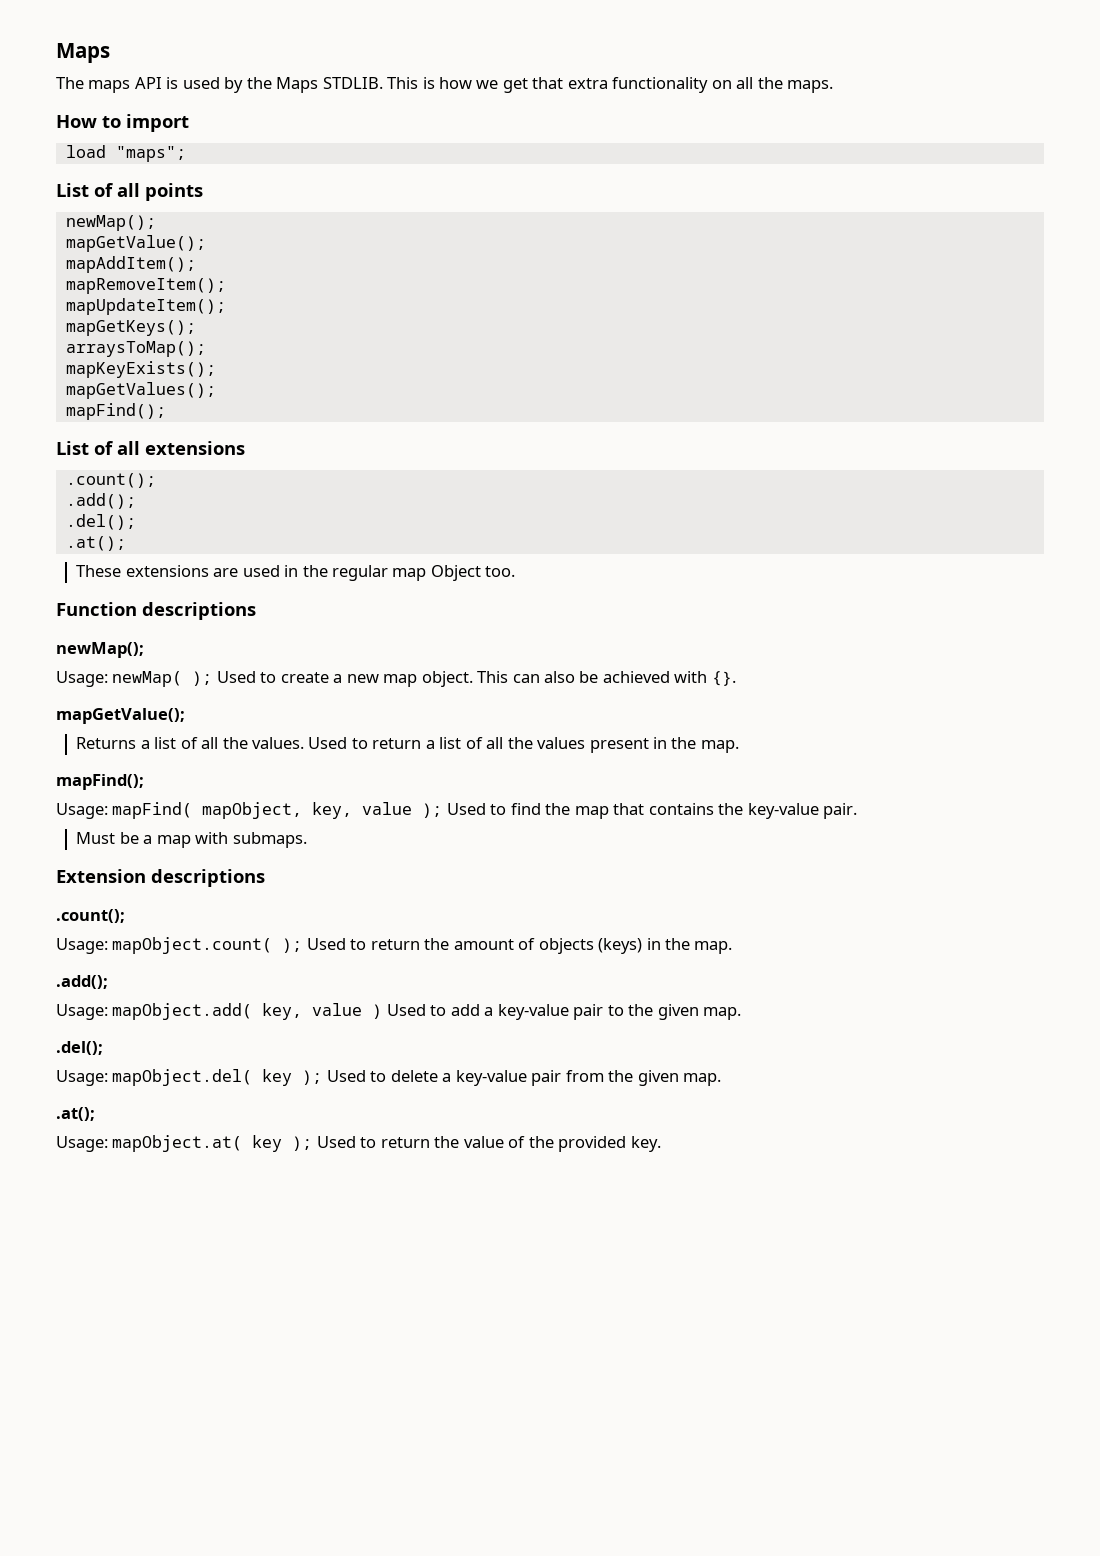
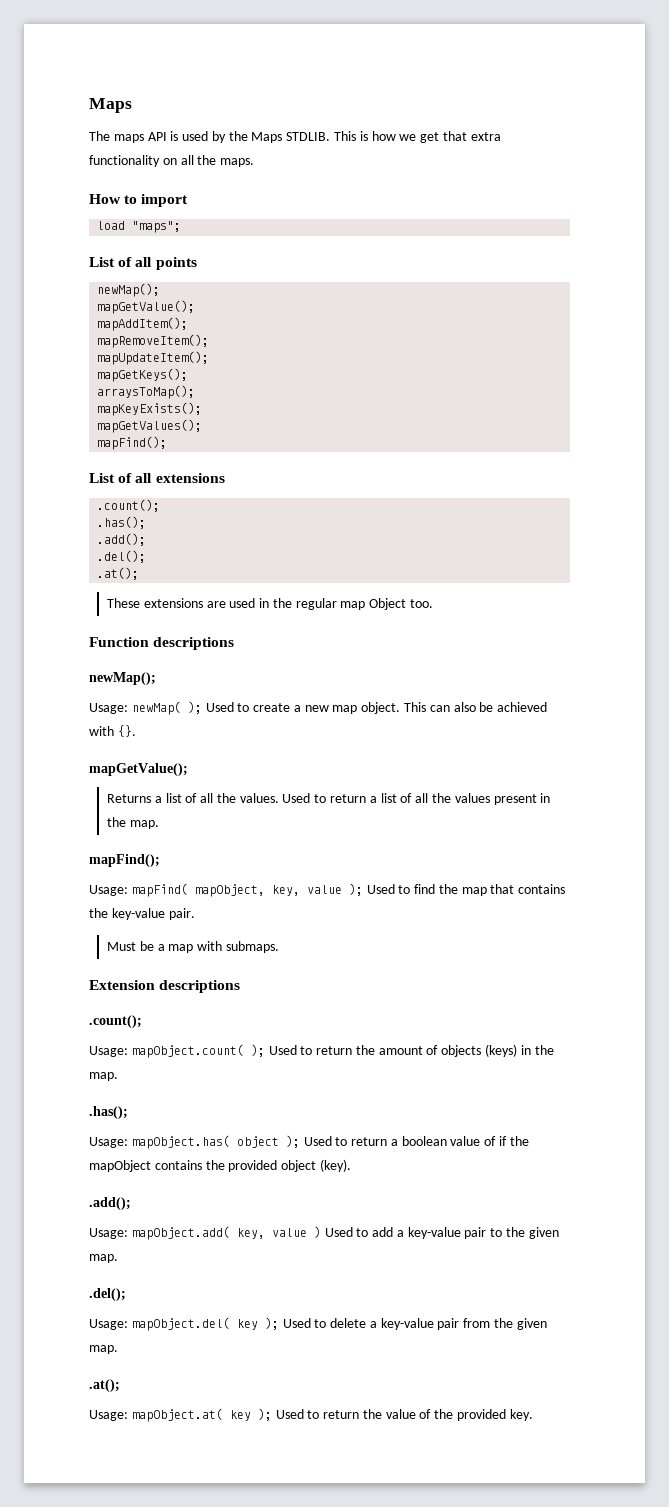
  List of all extensions
  .count();
+ .has();
  Usage: mapObject.count( ); Used to return the amount of objects (keys) in the map.
+ .has();
+ Usage: mapObject.has( object ); Used to return a boolean value of if the mapObject contains the provided object (key).

